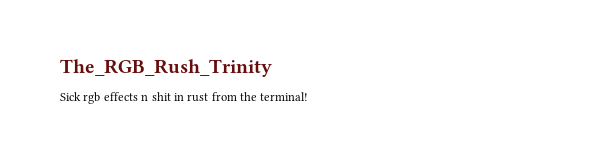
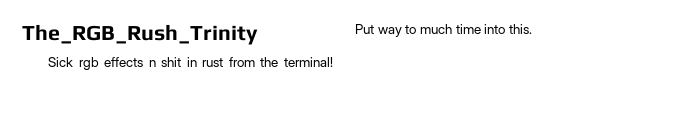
+ Put way to much time into this.

